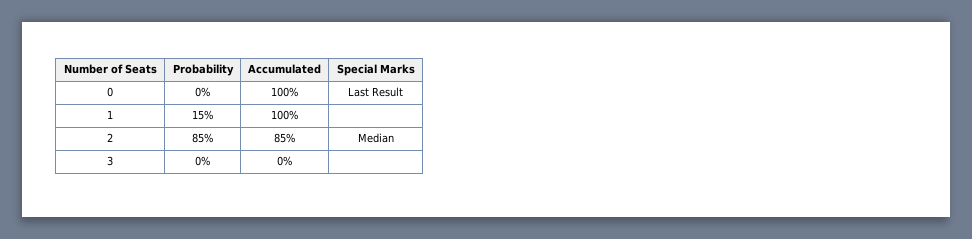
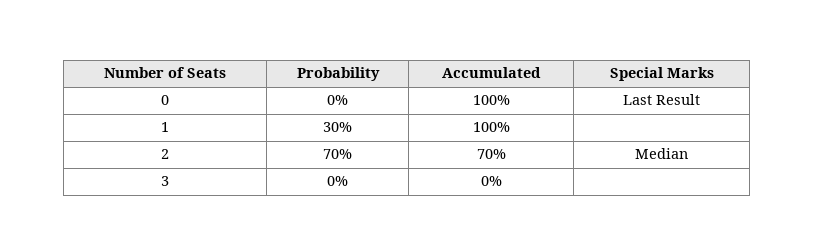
- 1 | 15% | 100% |
+ 1 | 30% | 100% |
- 2 | 85% | 85% | Median
+ 2 | 70% | 70% | Median

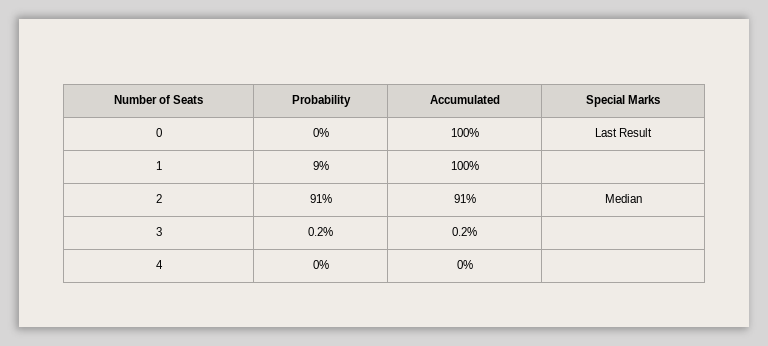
- 1 | 30% | 100% |
+ 1 | 9% | 100% |
- 2 | 70% | 70% | Median
+ 2 | 91% | 91% | Median
- 3 | 0% | 0% |
+ 3 | 0.2% | 0.2% |
+ 4 | 0% | 0% |

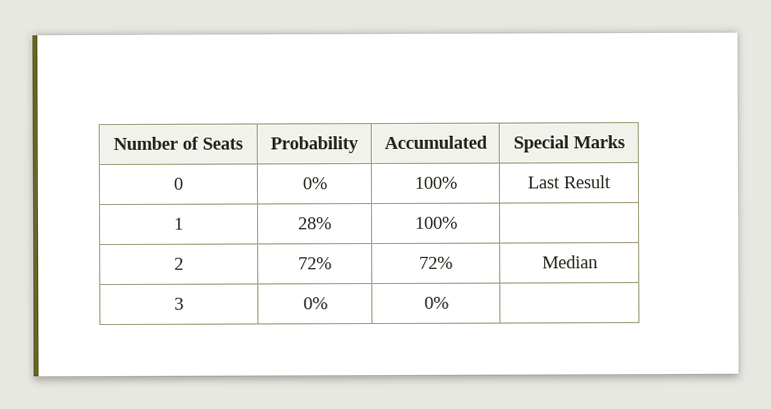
- 1 | 9% | 100% |
+ 1 | 28% | 100% |
- 2 | 91% | 91% | Median
+ 2 | 72% | 72% | Median
- 3 | 0.2% | 0.2% |
- 4 | 0% | 0% |
+ 3 | 0% | 0% |

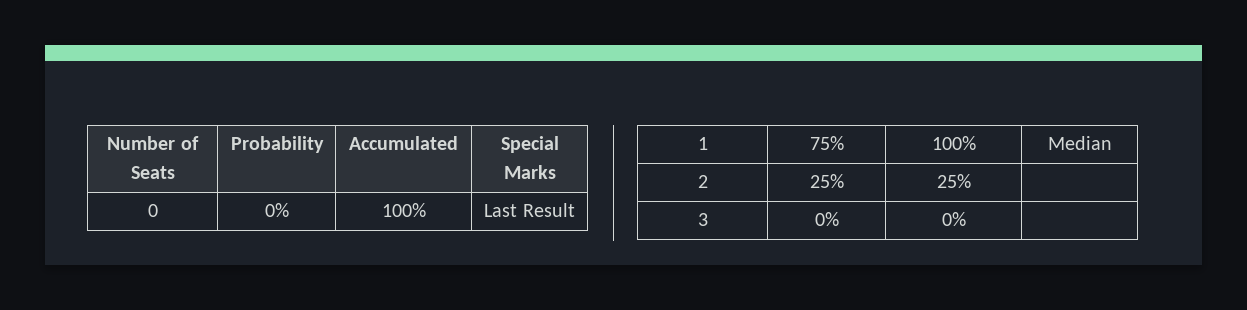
- 1 | 28% | 100% |
+ 1 | 75% | 100% | Median
- 2 | 72% | 72% | Median
+ 2 | 25% | 25% |

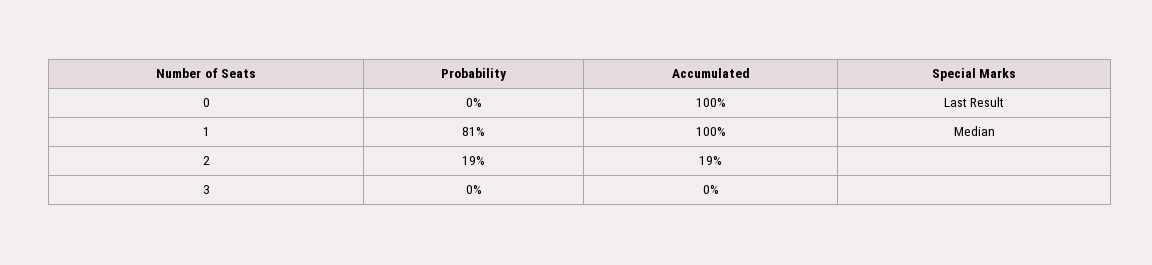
- 1 | 75% | 100% | Median
+ 1 | 81% | 100% | Median
- 2 | 25% | 25% |
+ 2 | 19% | 19% |

